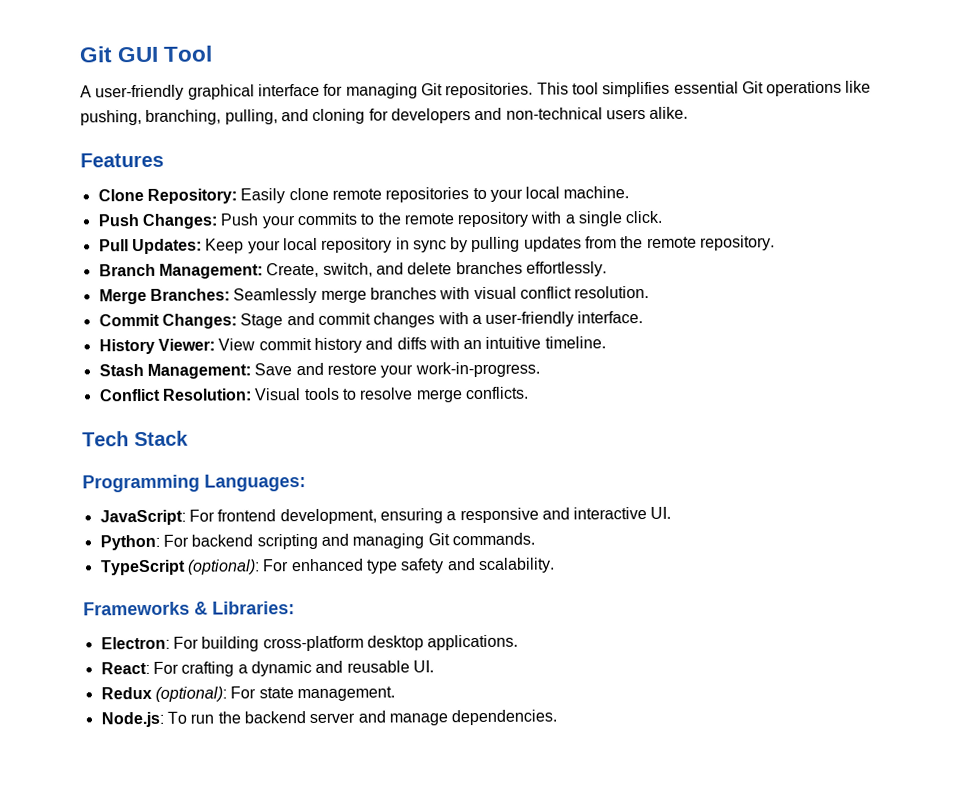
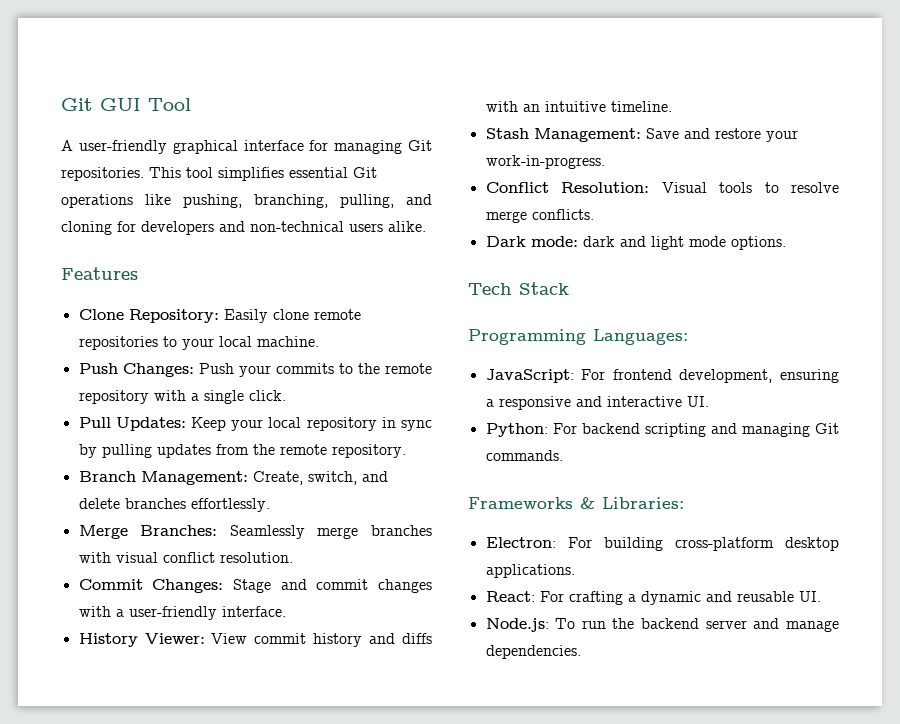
+ Dark mode: dark and light mode options.
- TypeScript (optional): For enhanced type safety and scalability.
- Redux (optional): For state management.

